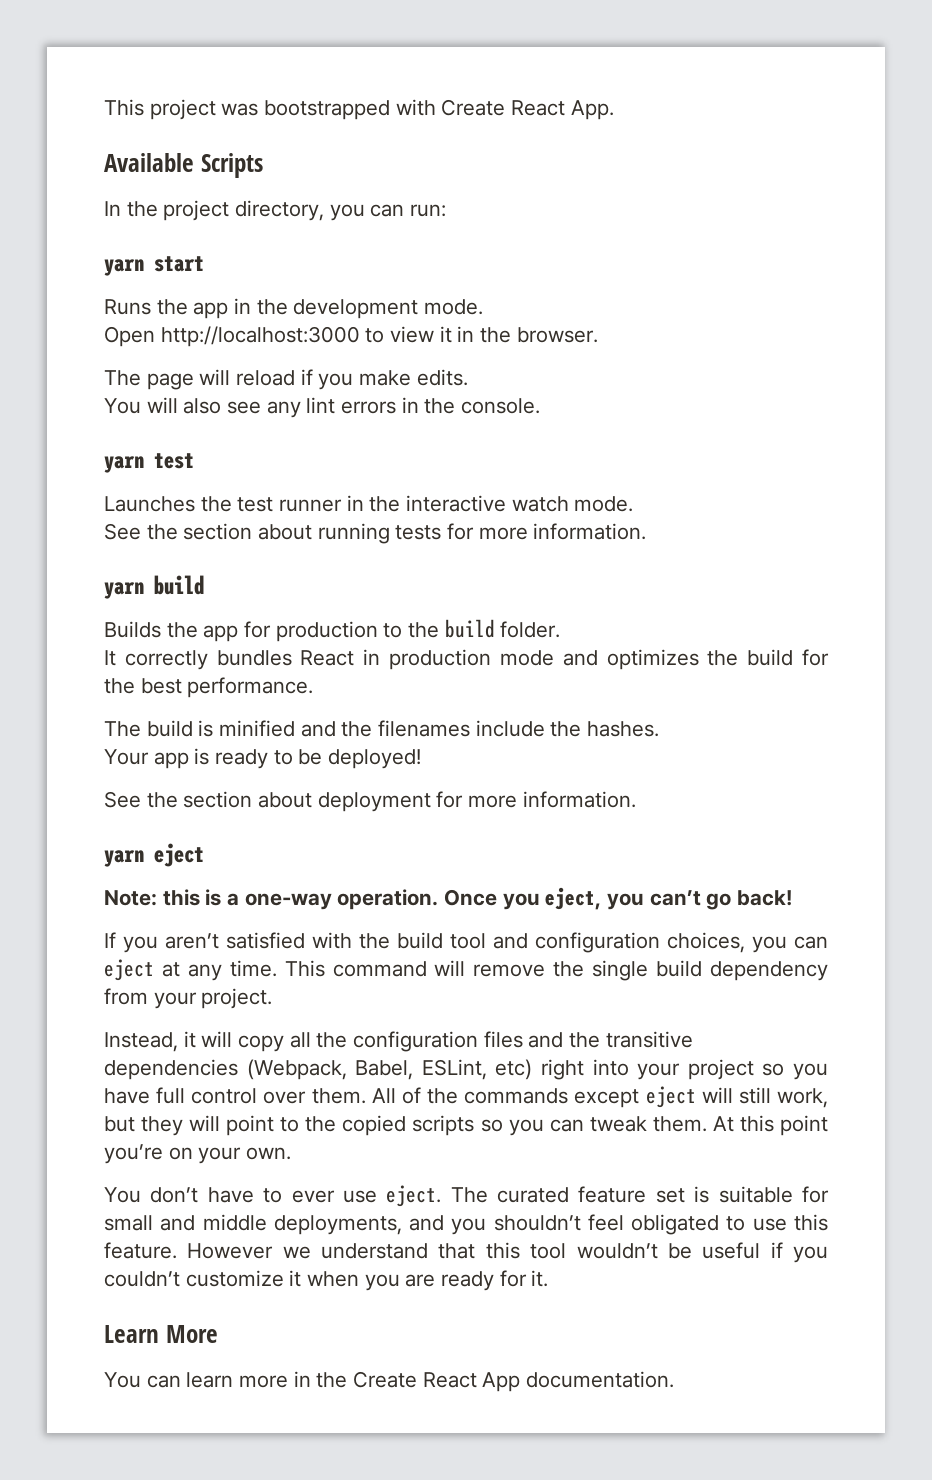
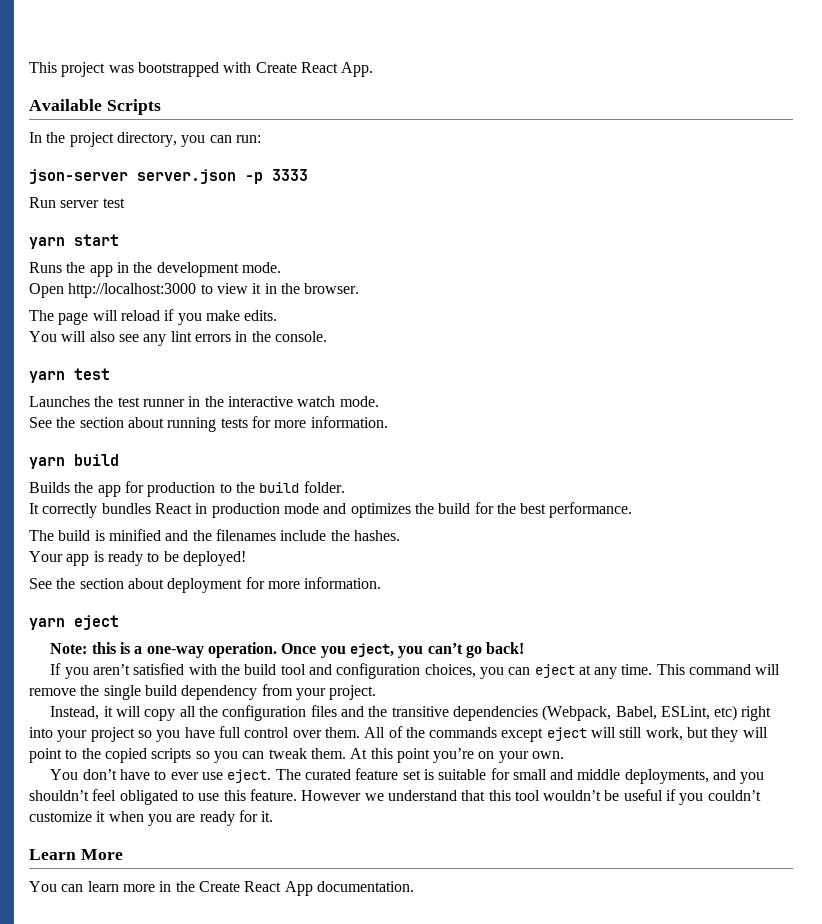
+ json-server server.json -p 3333
+ Run server test

